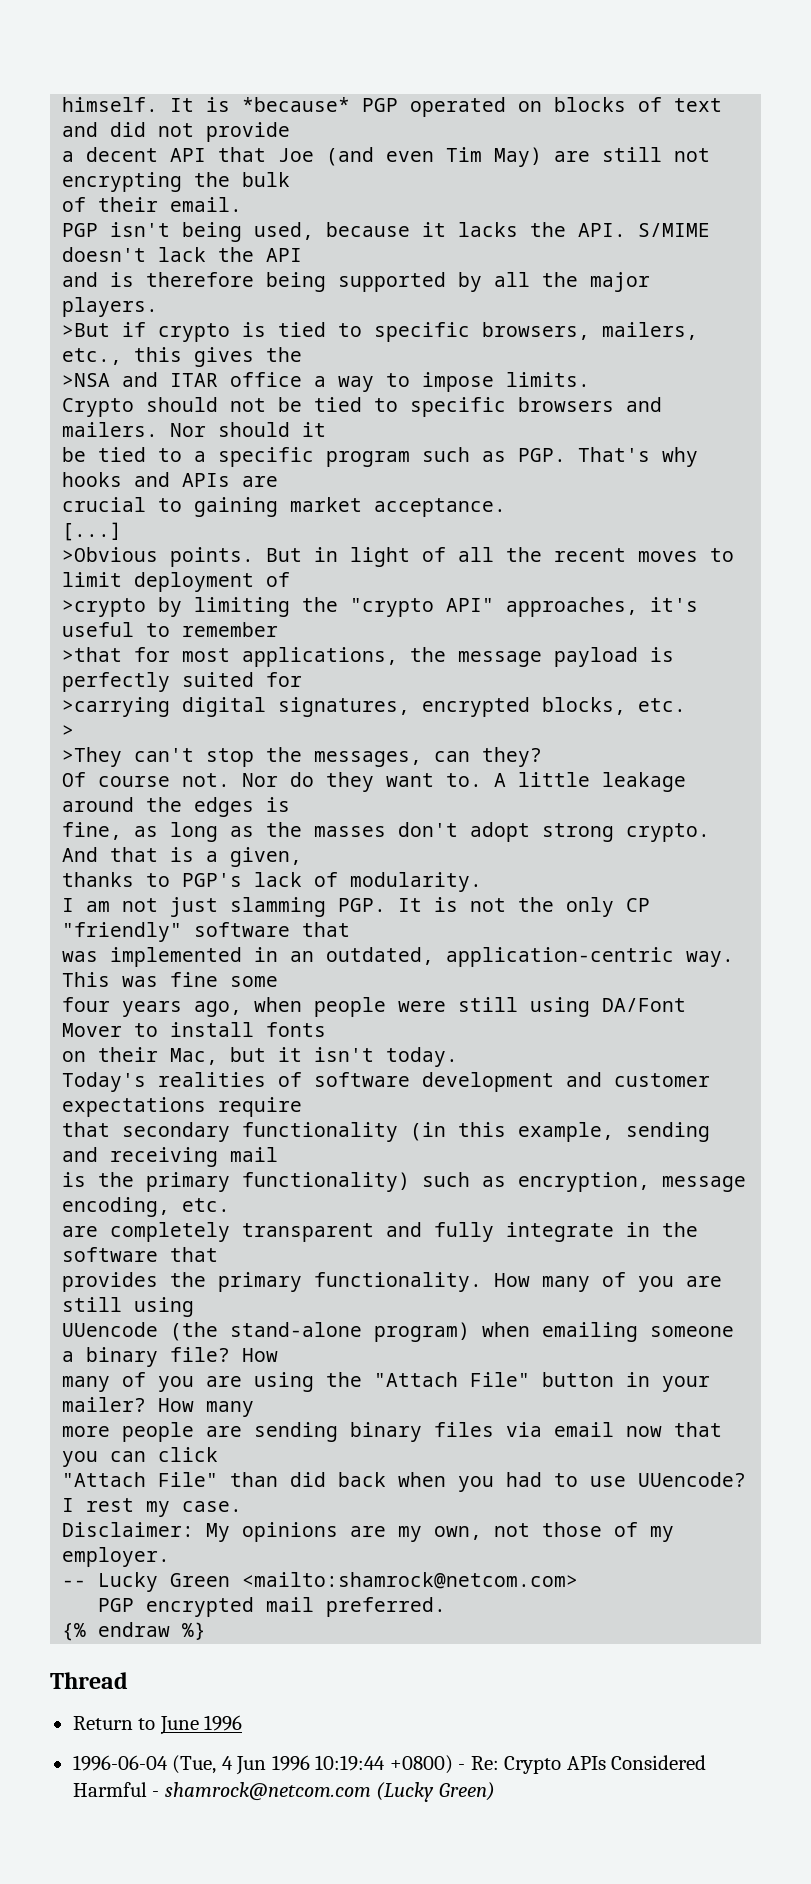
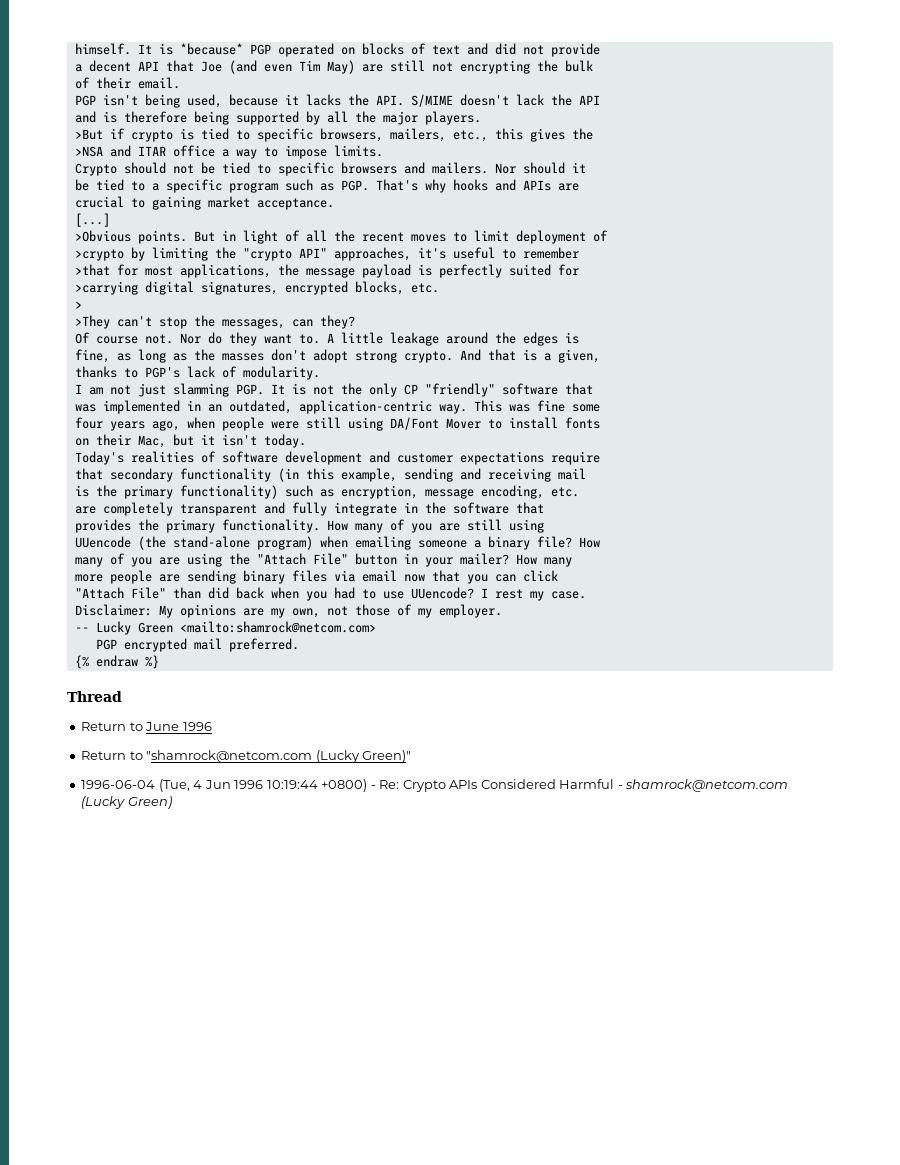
+ Return to "shamrock@netcom.com (Lucky Green)"

